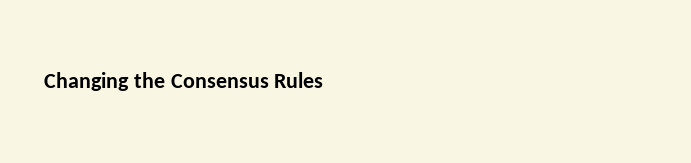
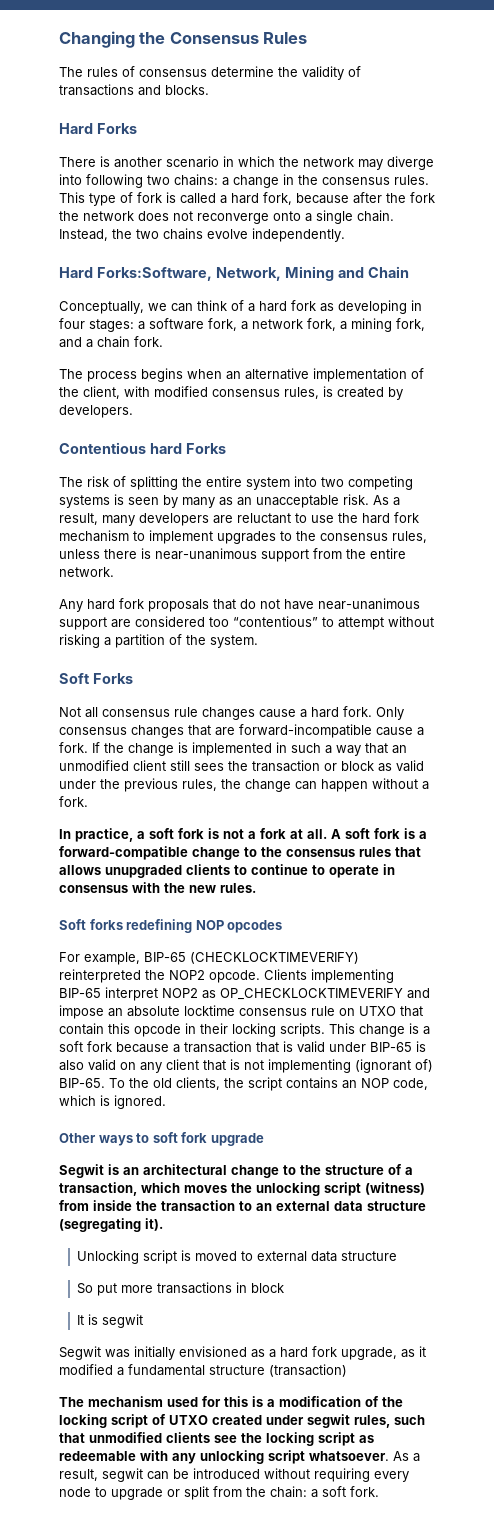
+ The rules of consensus determine the validity of transactions and blocks.
+ Hard Forks
+ There is another scenario in which the network may diverge into following two chains: a change in the consensus rules. This type of fork is called a hard fork, because after the fork the network does not reconverge onto a single chain. Instead, the two chains evolve independently.
+ Hard Forks:Software, Network, Mining and Chain
+ Conceptually, we can think of a hard fork as developing in four stages: a software fork, a network fork, a mining fork, and a chain fork.
+ The process begins when an alternative implementation of the client, with modified consensus rules, is created by developers.
+ Contentious hard Forks
+ The risk of splitting the entire system into two competing systems is seen by many as an unacceptable risk. As a result, many developers are reluctant to use the hard fork mechanism to implement upgrades to the consensus rules, unless there is near-unanimous support from the entire network.
+ Any hard fork proposals that do not have near-unanimous support are considered too “contentious” to attempt without risking a partition of the system.
+ Soft Forks
+ Not all consensus rule changes cause a hard fork. Only consensus changes that are forward-incompatible cause a fork. If the change is implemented in such a way that an unmodified client still sees the transaction or block as valid under the previous rules, the change can happen without a fork.
+ In practice, a soft fork is not a fork at all. A soft fork is a forward-compatible change to the consensus rules that allows unupgraded clients to continue to operate in consensus with the new rules.
+ Soft forks redefining NOP opcodes
+ For example, BIP-65 (CHECKLOCKTIMEVERIFY) reinterpreted the NOP2 opcode. Clients implementing BIP-65 interpret NOP2 as OP_CHECKLOCKTIMEVERIFY and impose an absolute locktime consensus rule on UTXO that contain this opcode in their locking scripts. This change is a soft fork because a transaction that is valid under BIP-65 is also valid on any client that is not implementing (ignorant of) BIP-65. To the old clients, the script contains an NOP code, which is ignored.
+ Other ways to soft fork upgrade
+ Segwit is an architectural change to the structure of a transaction, which moves the unlocking script (witness) from inside the transaction to an external data structure (segregating it).
+ Unlocking script is moved to external data structure
+ So put more transactions in block
+ It is segwit
+ Segwit was initially envisioned as a hard fork upgrade, as it modified a fundamental structure (transaction)
+ The mechanism used for this is a modification of the locking script of UTXO created under segwit rules, such that unmodified clients see the locking script as redeemable with any unlocking script whatsoever. As a result, segwit can be introduced without requiring every node to upgrade or split from the chain: a soft fork.

